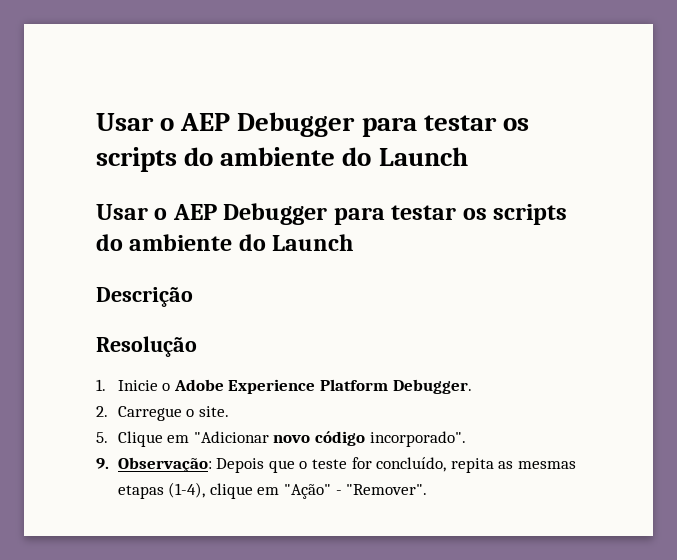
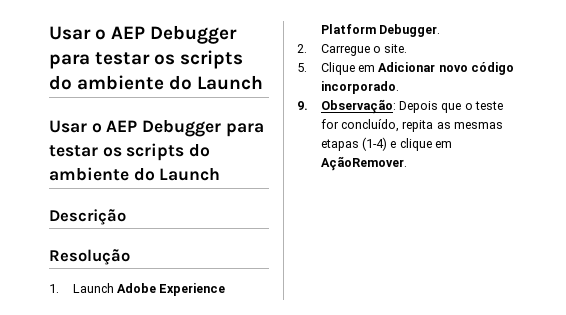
- 1. Inicie o Adobe Experience Platform Debugger.
+ 1. Launch Adobe Experience Platform Debugger.
- 5. Clique em "Adicionar novo código incorporado".
+ 5. Clique em Adicionar novo código incorporado.
- 9. Observação: Depois que o teste for concluído, repita as mesmas etapas (1-4), clique em "Ação" - "Remover".
+ 9. Observação: Depois que o teste for concluído, repita as mesmas etapas (1-4) e clique em AçãoRemover.

